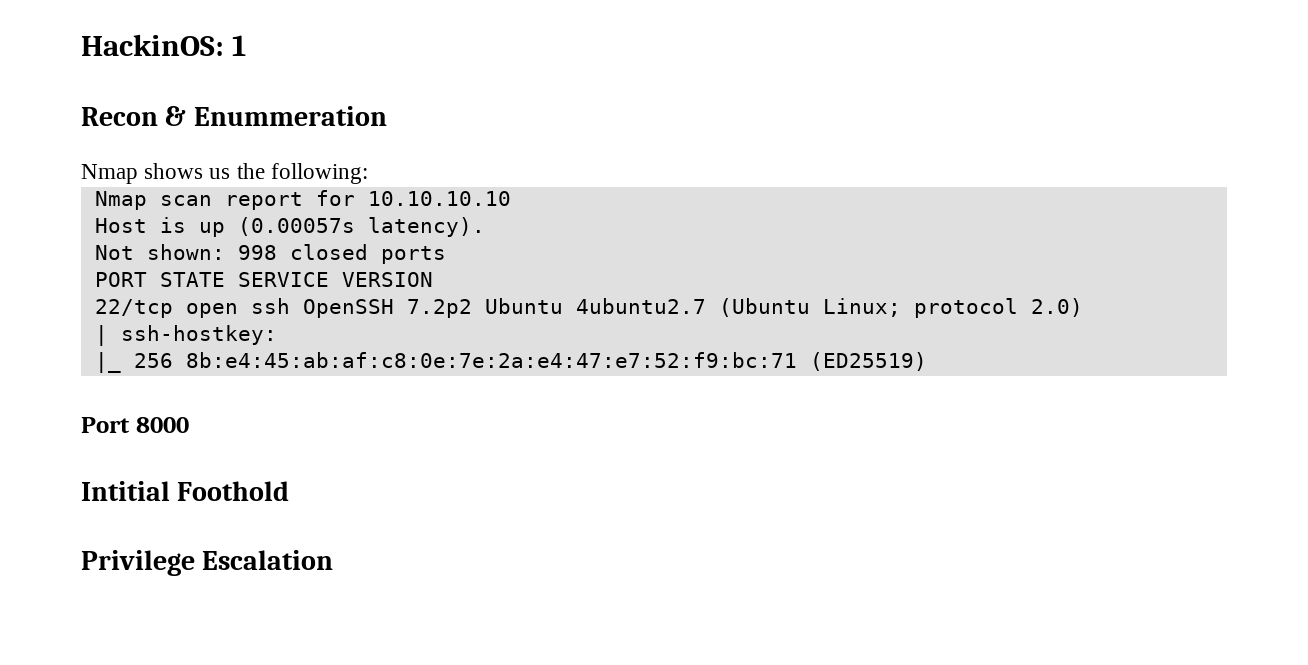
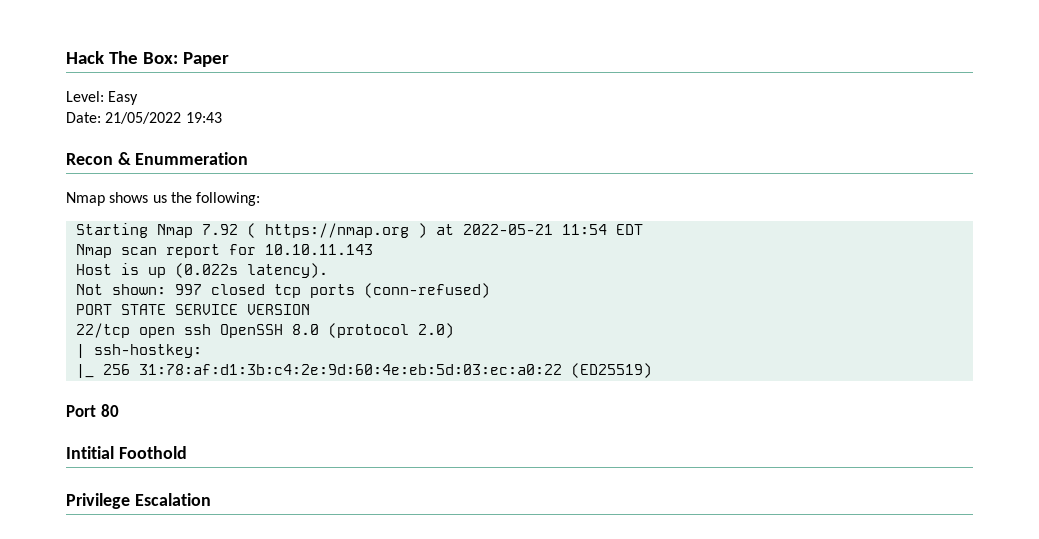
- HackinOS: 1
+ Hack The Box: Paper
+ Level: Easy
+ Date: 21/05/2022 19:43
+ Starting Nmap 7.92 ( https://nmap.org ) at 2022-05-21 11:54 EDT
- Nmap scan report for 10.10.10.10
+ Nmap scan report for 10.10.11.143
- Host is up (0.00057s latency).
+ Host is up (0.022s latency).
- Not shown: 998 closed ports
+ Not shown: 997 closed tcp ports (conn-refused)
- 22/tcp open ssh OpenSSH 7.2p2 Ubuntu 4ubuntu2.7 (Ubuntu Linux; protocol 2.0)
+ 22/tcp open ssh OpenSSH 8.0 (protocol 2.0)
- |_ 256 8b:e4:45:ab:af:c8:0e:7e:2a:e4:47:e7:52:f9:bc:71 (ED25519)
+ |_ 256 31:78:af:d1:3b:c4:2e:9d:60:4e:eb:5d:03:ec:a0:22 (ED25519)
- Port 8000
+ Port 80

